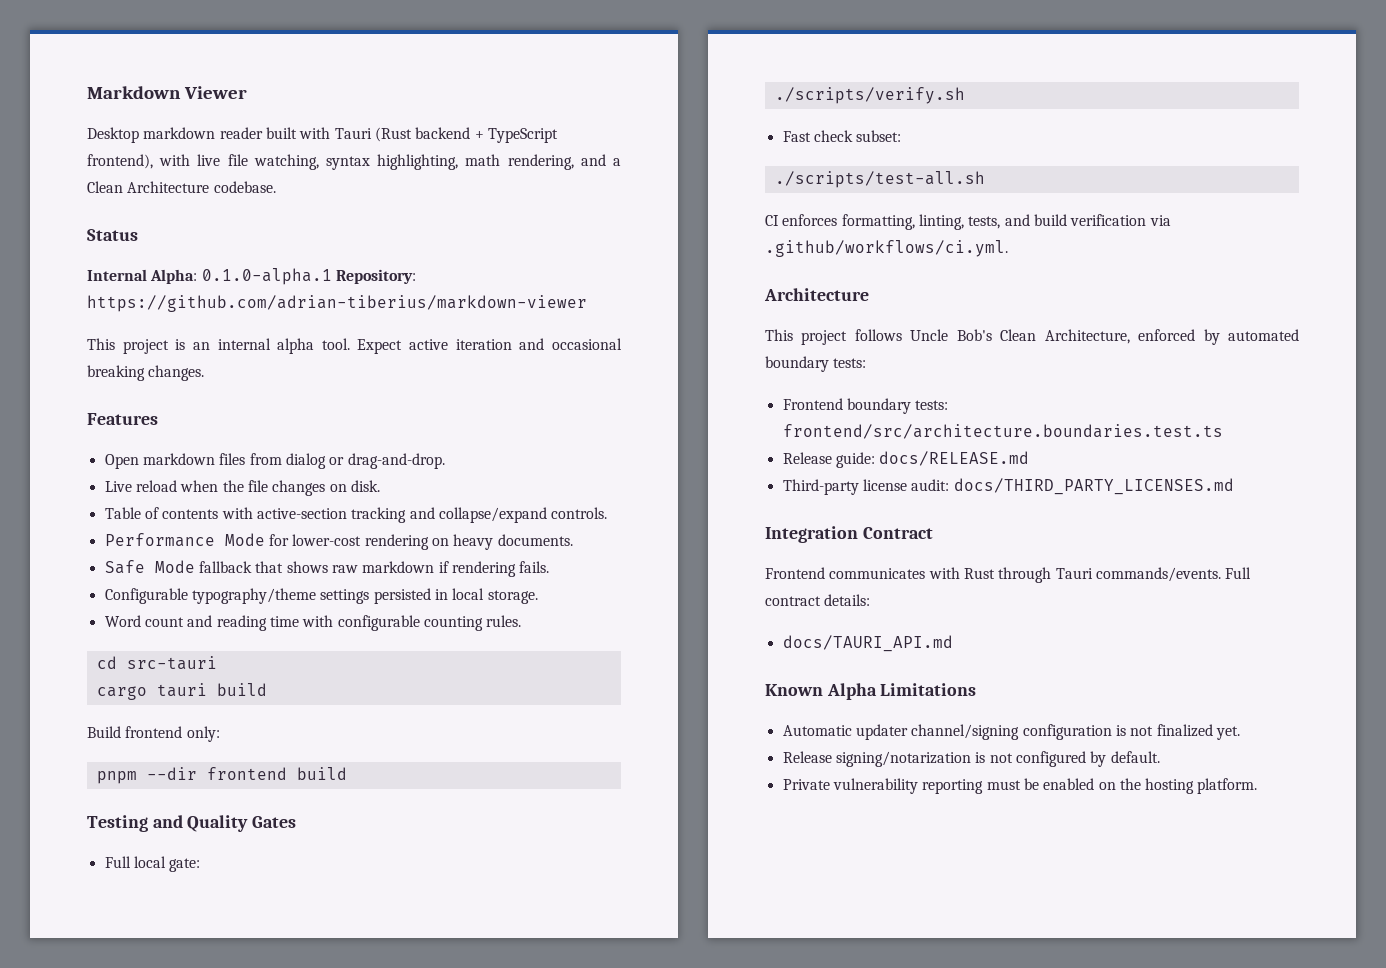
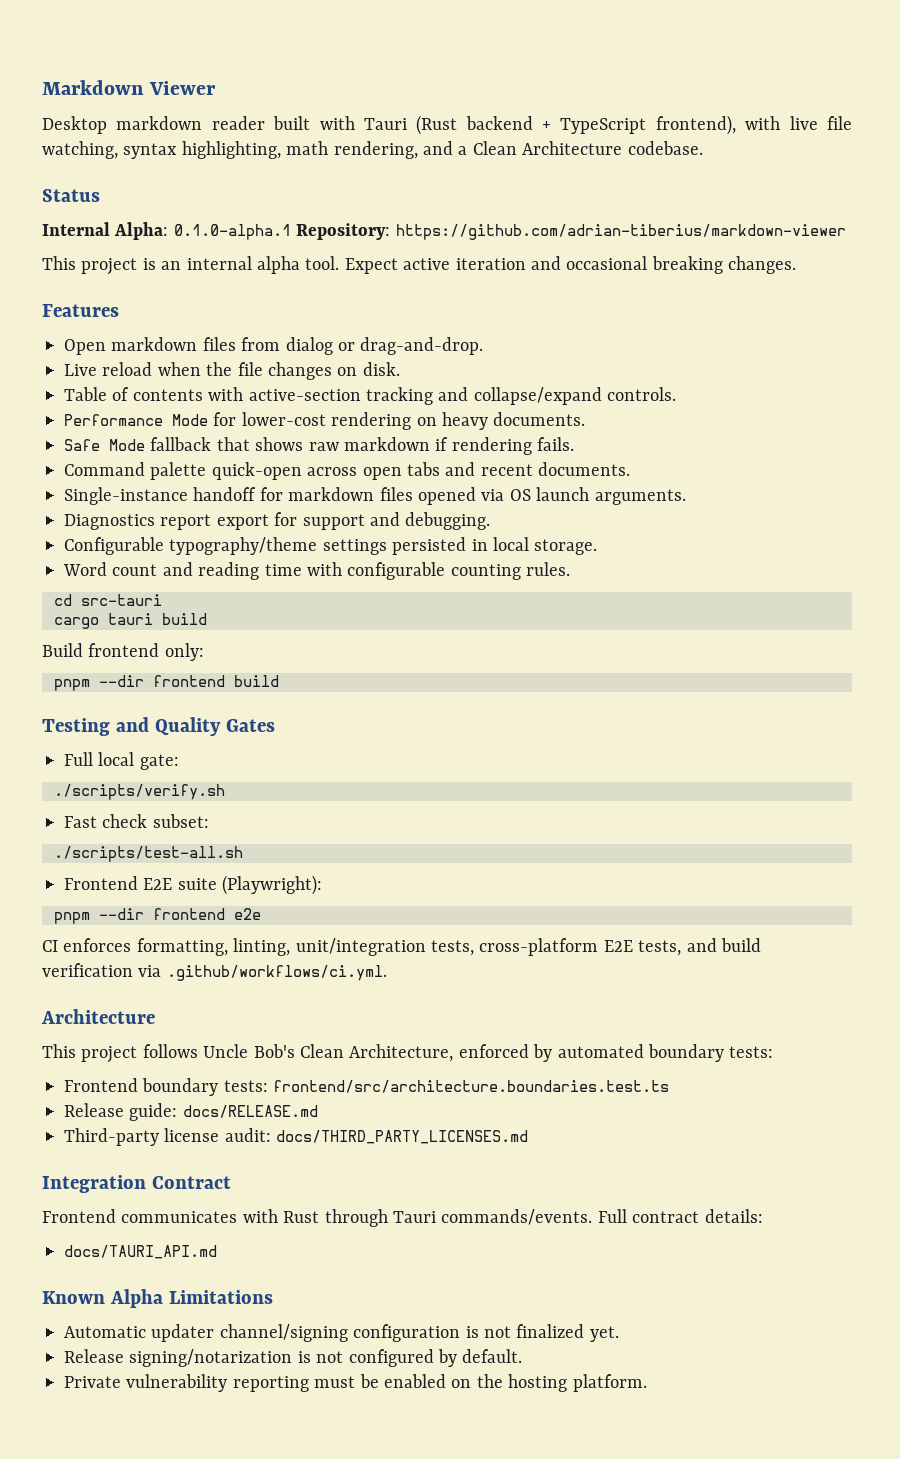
+ Command palette quick-open across open tabs and recent documents.
+ Single-instance handoff for markdown files opened via OS launch arguments.
+ Diagnostics report export for support and debugging.
+ Frontend E2E suite (Playwright):
+ pnpm --dir frontend e2e
- CI enforces formatting, linting, tests, and build verification via .github/workflows/ci.yml.
+ CI enforces formatting, linting, unit/integration tests, cross-platform E2E tests, and build verification via .github/workflows/ci.yml.

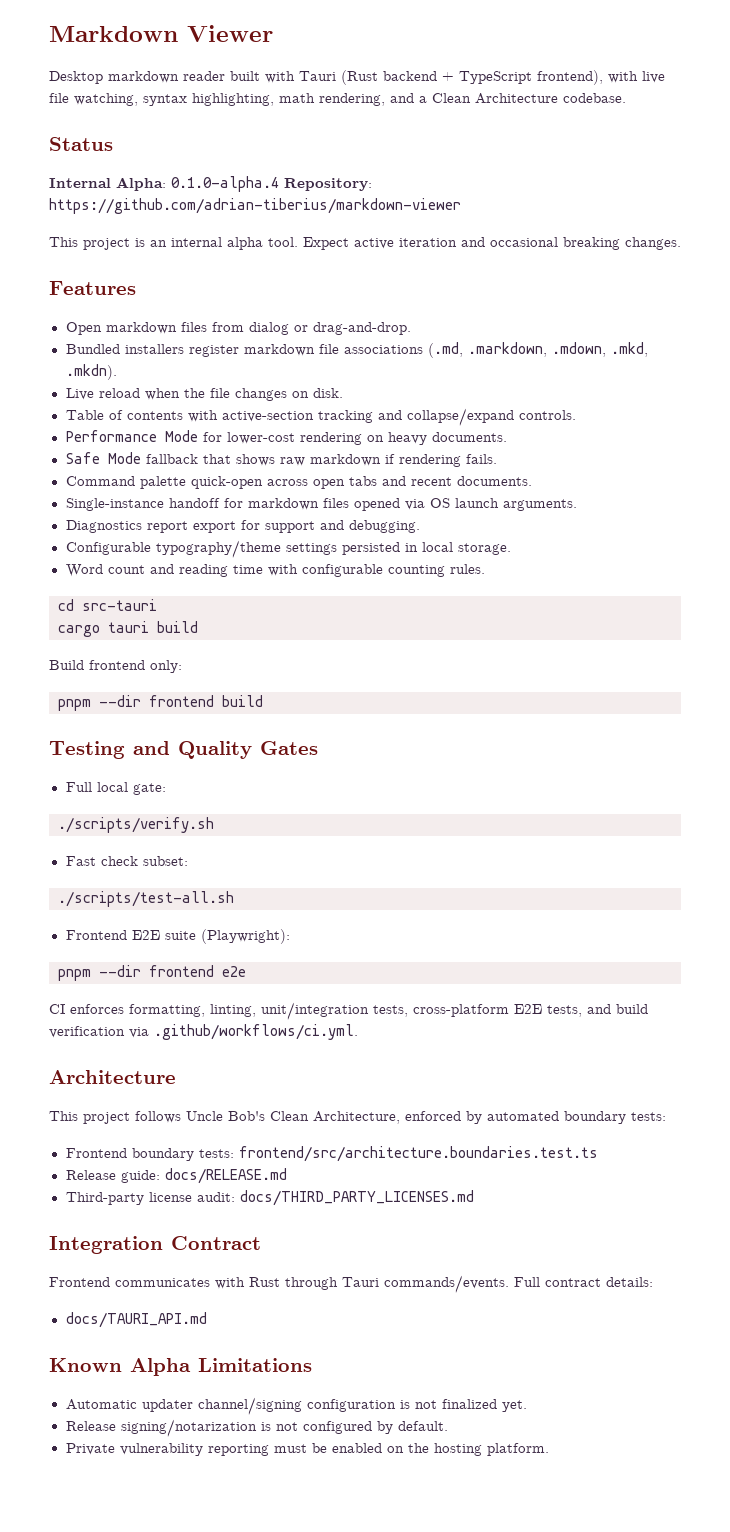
- Internal Alpha: 0.1.0-alpha.1 Repository: https://github.com/adrian-tiberius/markdown-viewer
+ Internal Alpha: 0.1.0-alpha.4 Repository: https://github.com/adrian-tiberius/markdown-viewer
+ Bundled installers register markdown file associations (.md, .markdown, .mdown, .mkd, .mkdn).

